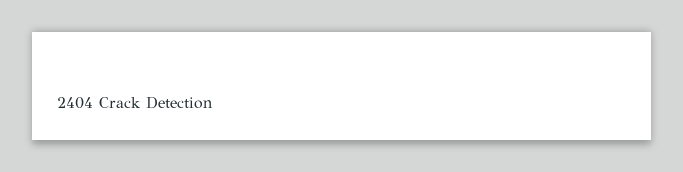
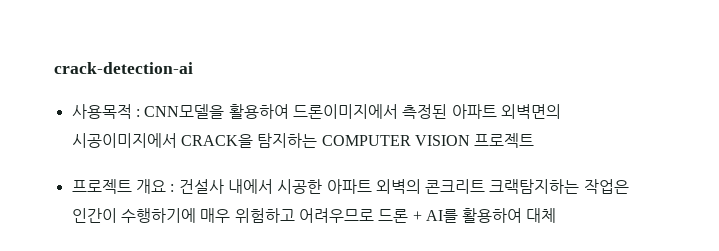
- 2404 Crack Detection
+ crack-detection-ai
+ 사용목적 : CNN모델을 활용하여 드론이미지에서 측정된 아파트 외벽면의 시공이미지에서 CRACK을 탐지하는 COMPUTER VISION 프로젝트
+ 프로젝트 개요 : 건설사 내에서 시공한 아파트 외벽의 콘크리트 크랙탐지하는 작업은 인간이 수행하기에 매우 위험하고 어려우므로 드론 + AI를 활용하여 대체

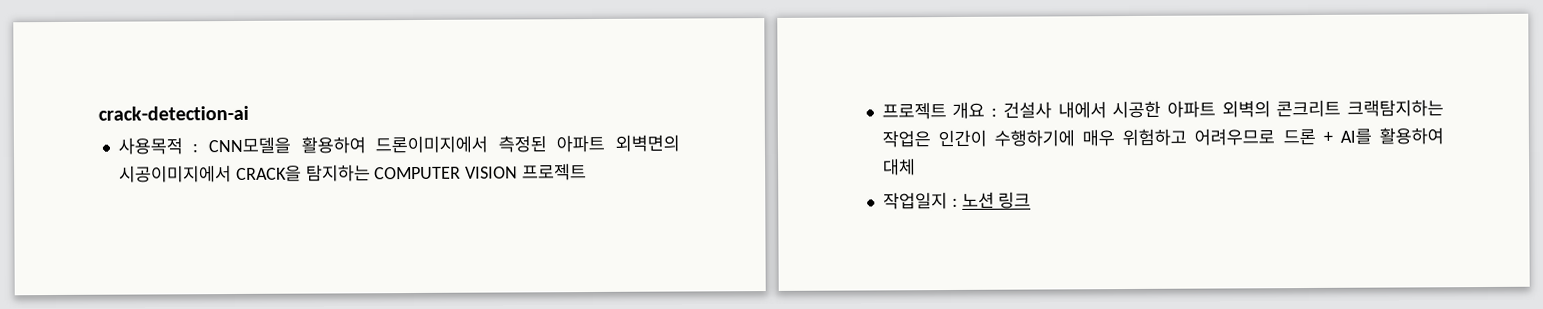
+ 작업일지 : 노션 링크

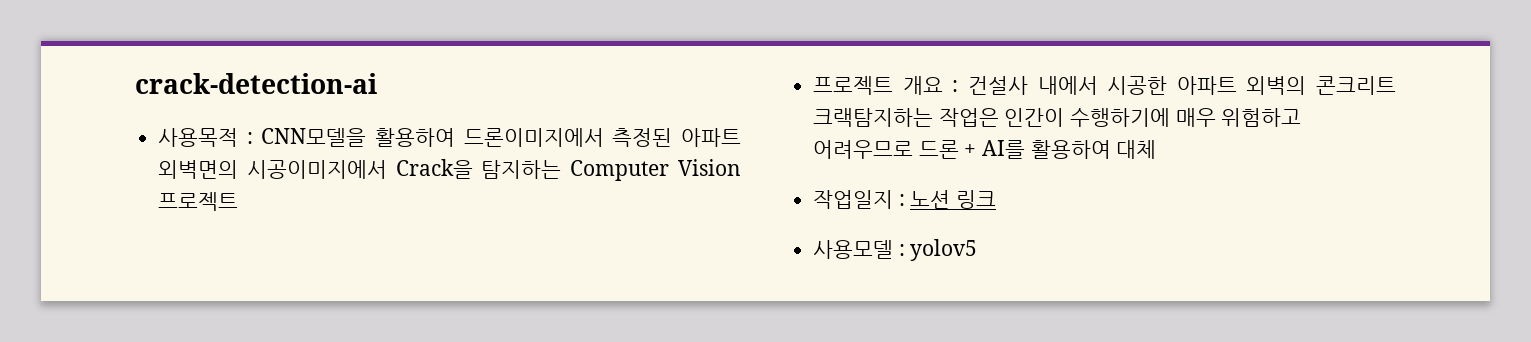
- 사용목적 : CNN모델을 활용하여 드론이미지에서 측정된 아파트 외벽면의 시공이미지에서 CRACK을 탐지하는 COMPUTER VISION 프로젝트
+ 사용목적 : CNN모델을 활용하여 드론이미지에서 측정된 아파트 외벽면의 시공이미지에서 Crack을 탐지하는 Computer Vision 프로젝트
+ 사용모델 : yolov5

